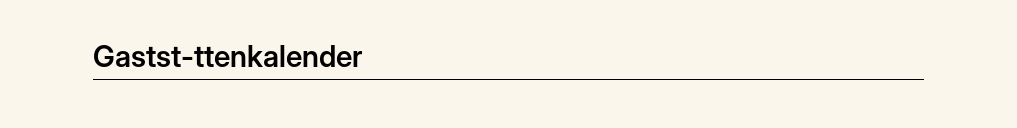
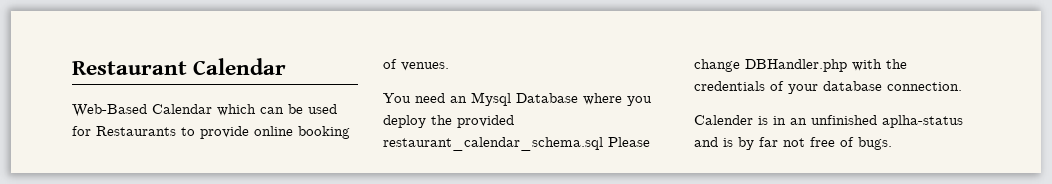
- Gastst-ttenkalender
+ Restaurant Calendar
+ Web-Based Calendar which can be used for Restaurants to provide online booking of venues.
+ You need an Mysql Database where you deploy the provided restaurant_calendar_schema.sql Please change DBHandler.php with the credentials of your database connection.
+ Calender is in an unfinished aplha-status and is by far not free of bugs.

